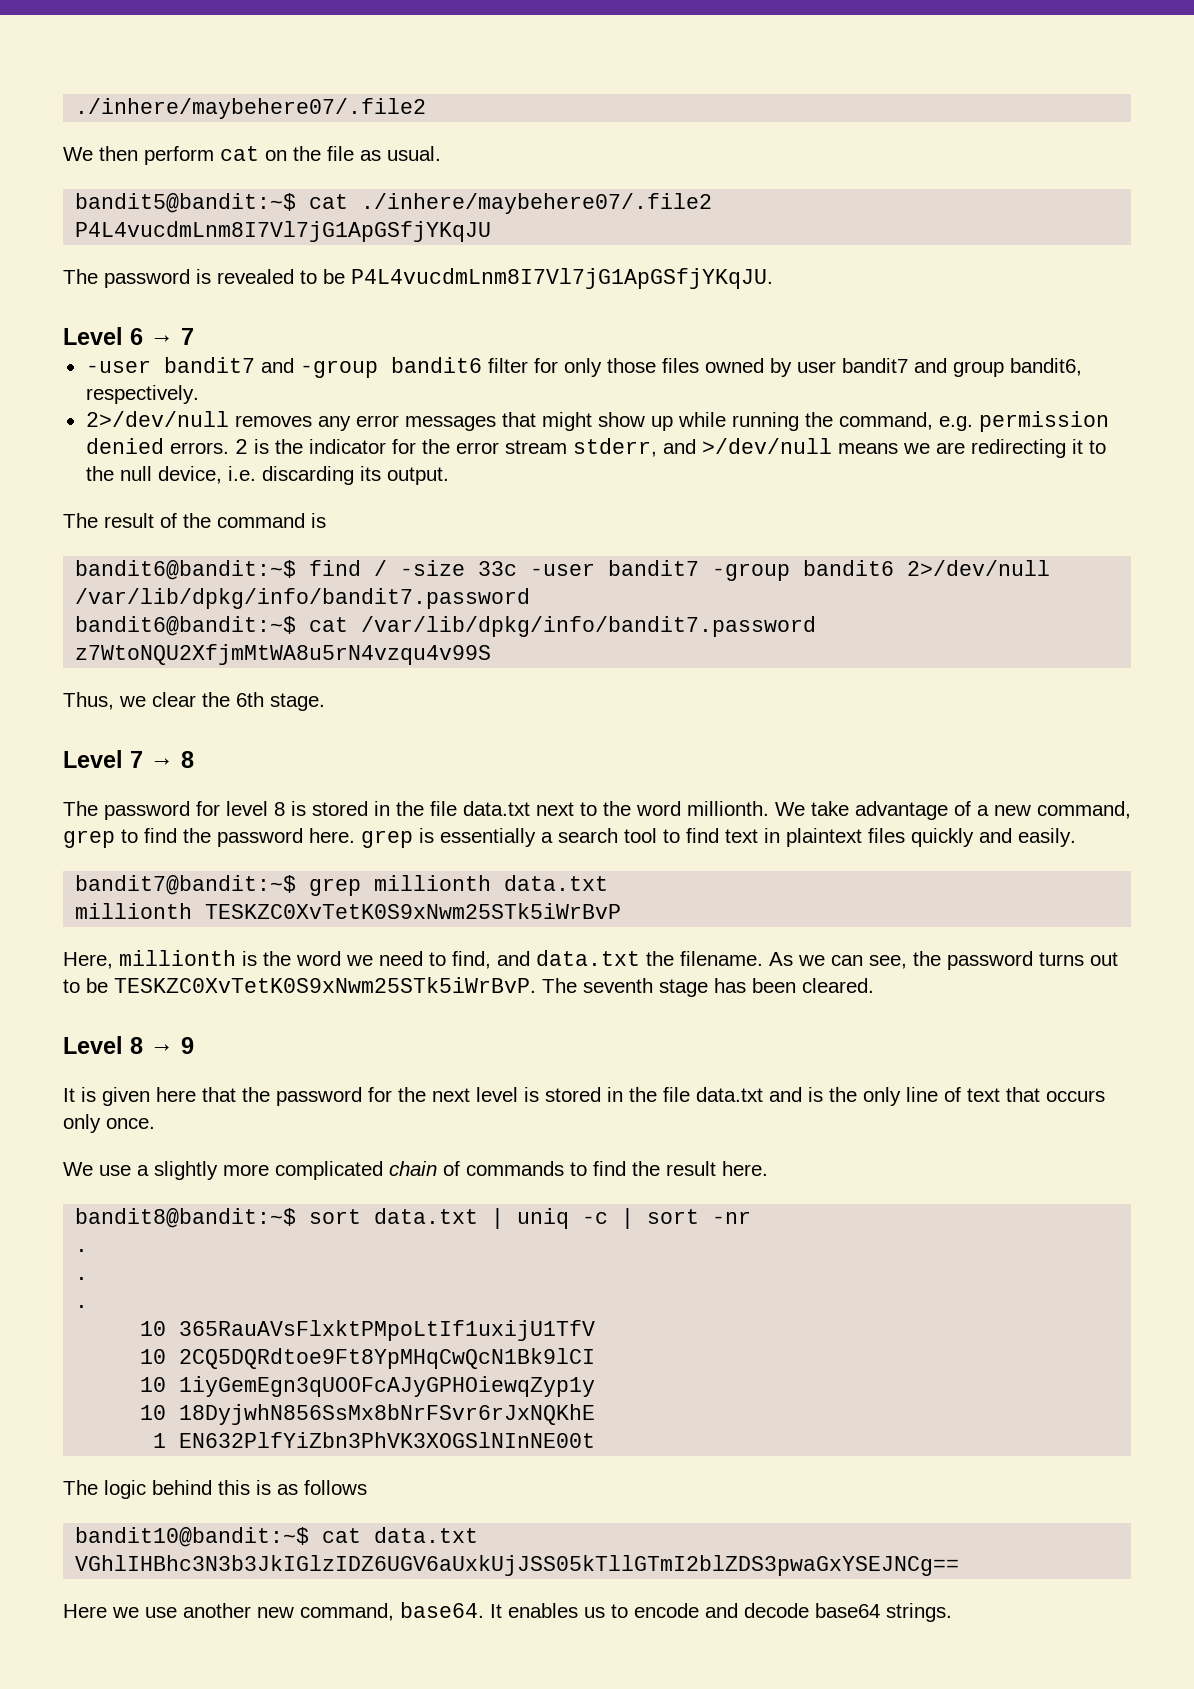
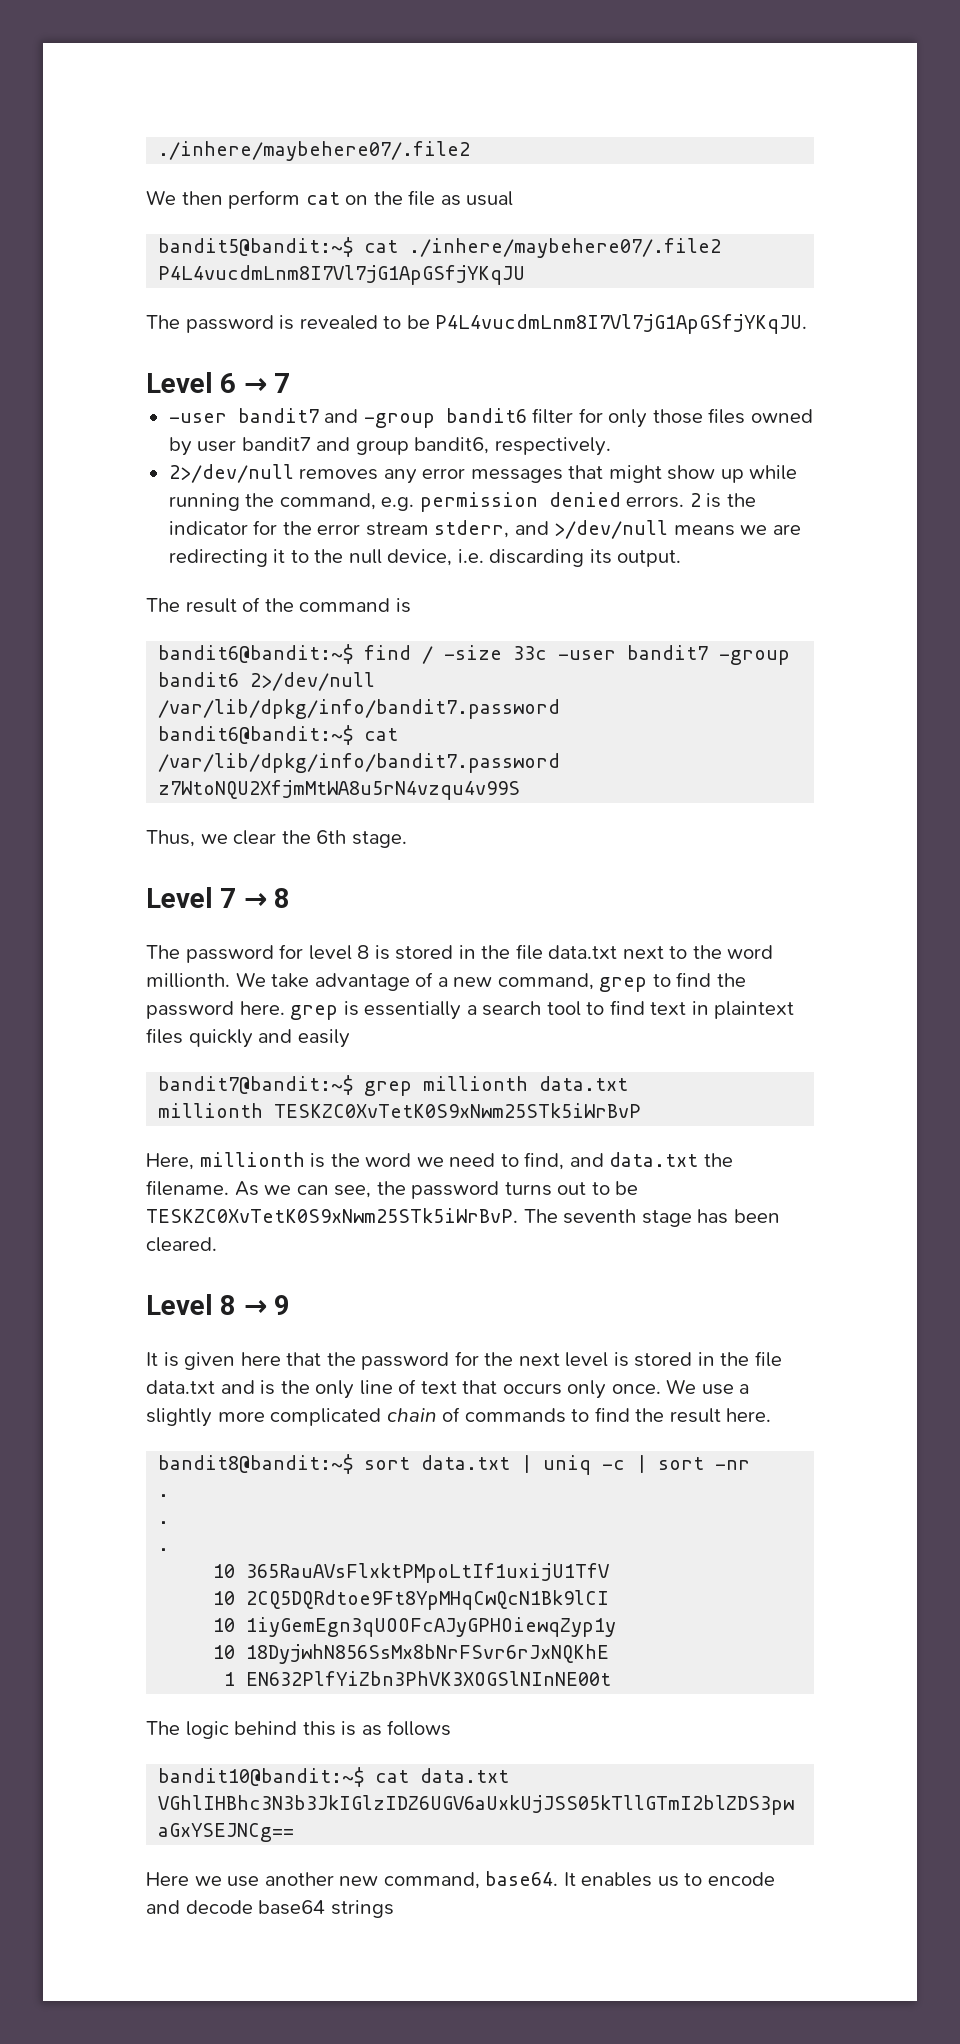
- We then perform cat on the file as usual.
+ We then perform cat on the file as usual
- We take advantage of a new command, grep to find the password here. grep is essentially a search tool to find text in plaintext files quickly and easily.
+ We take advantage of a new command, grep to find the password here. grep is essentially a search tool to find text in plaintext files quickly and easily
- It is given here that the password for the next level is stored in the file data.txt and is the only line of text that occurs only once.
- We use a slightly more complicated chain of commands to find the result here.
+ It is given here that the password for the next level is stored in the file data.txt and is the only line of text that occurs only once. We use a slightly more complicated chain of commands to find the result here.
- It enables us to encode and decode base64 strings.
+ It enables us to encode and decode base64 strings

